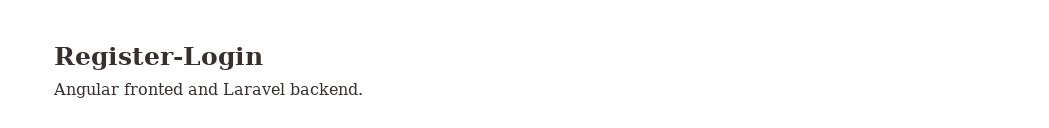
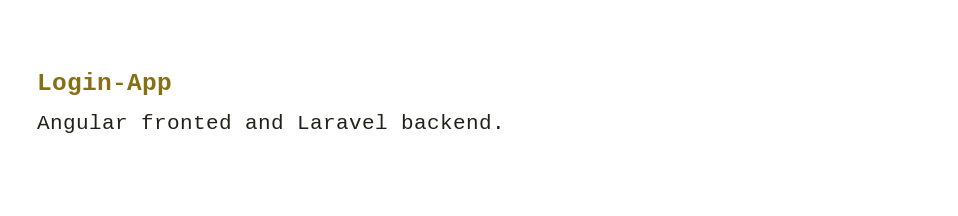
- Register-Login
+ Login-App

